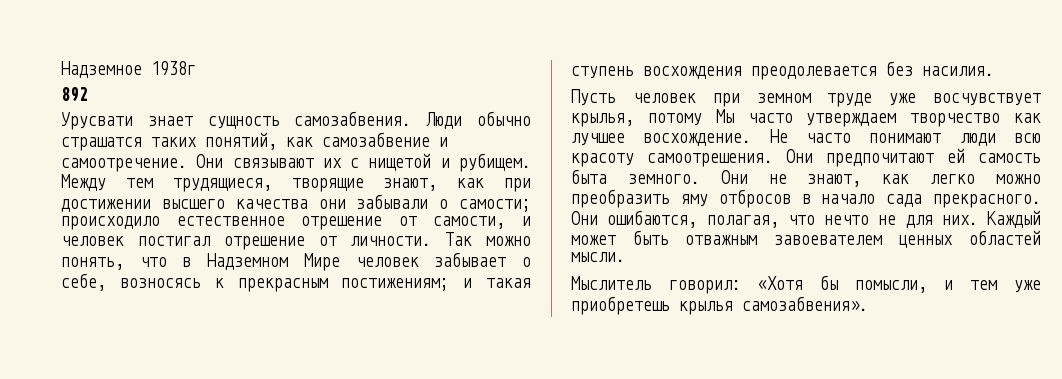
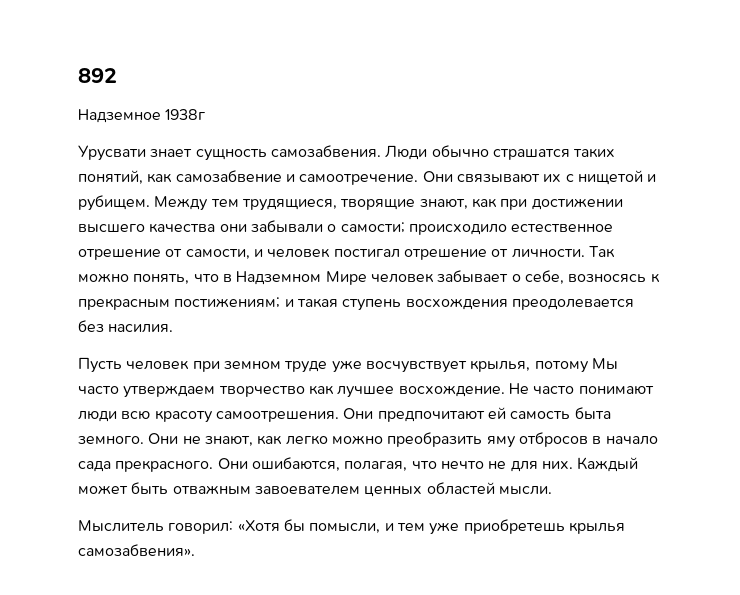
+ 892
- 892

